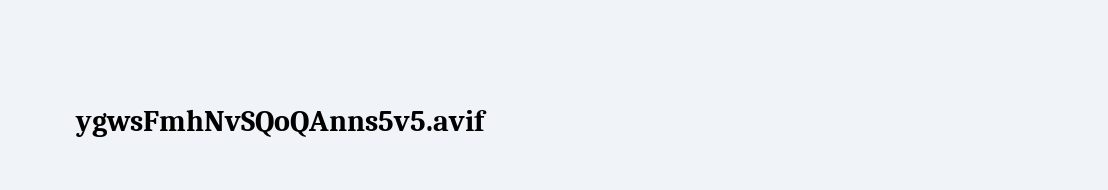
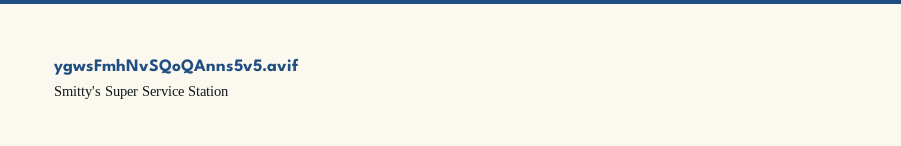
+ Smitty's Super Service Station

